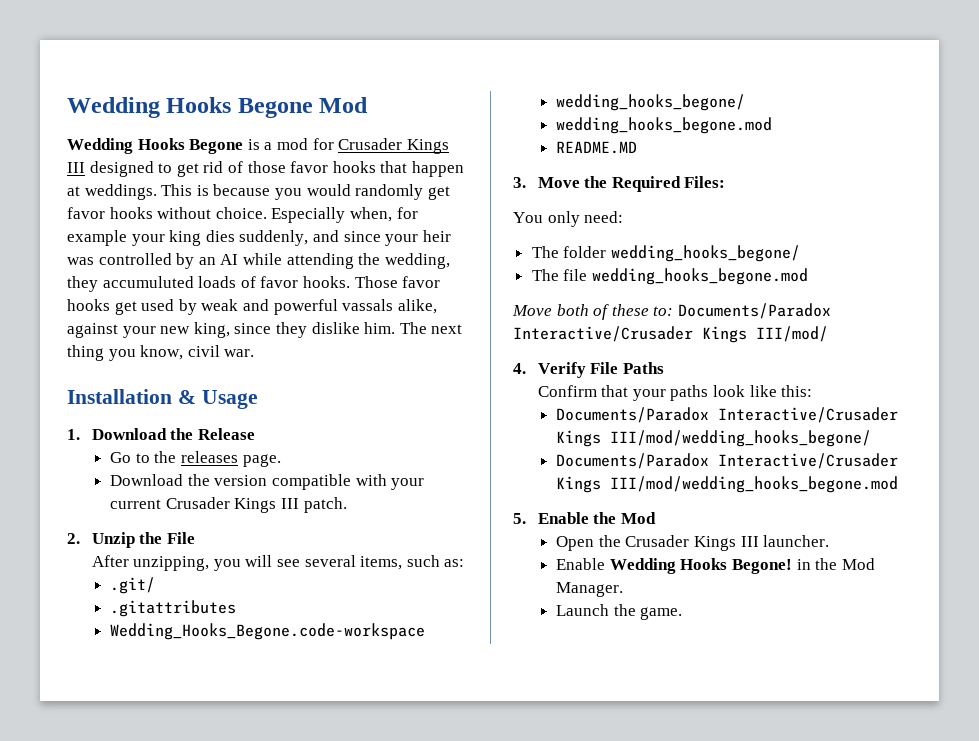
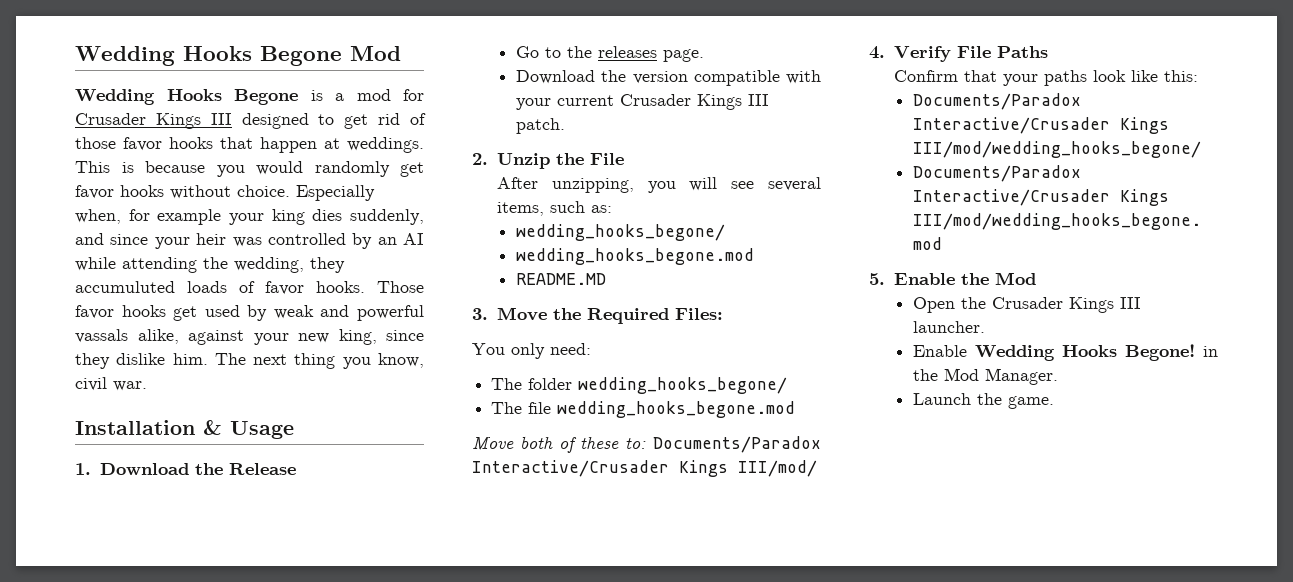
- .git/
- .gitattributes
- Wedding_Hooks_Begone.code-workspace

